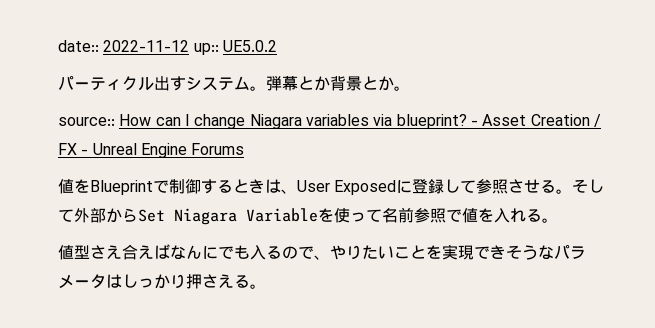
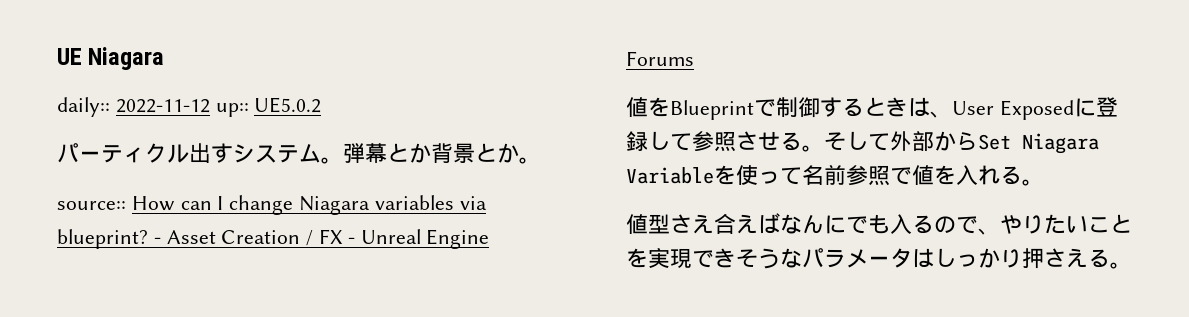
- date:: 2022-11-12 up:: UE5.0.2
+ UE Niagara
+ daily:: 2022-11-12 up:: UE5.0.2

